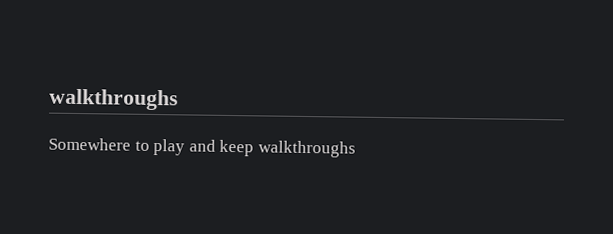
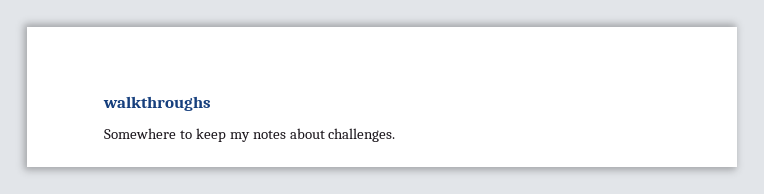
- Somewhere to play and keep walkthroughs
+ Somewhere to keep my notes about challenges.

